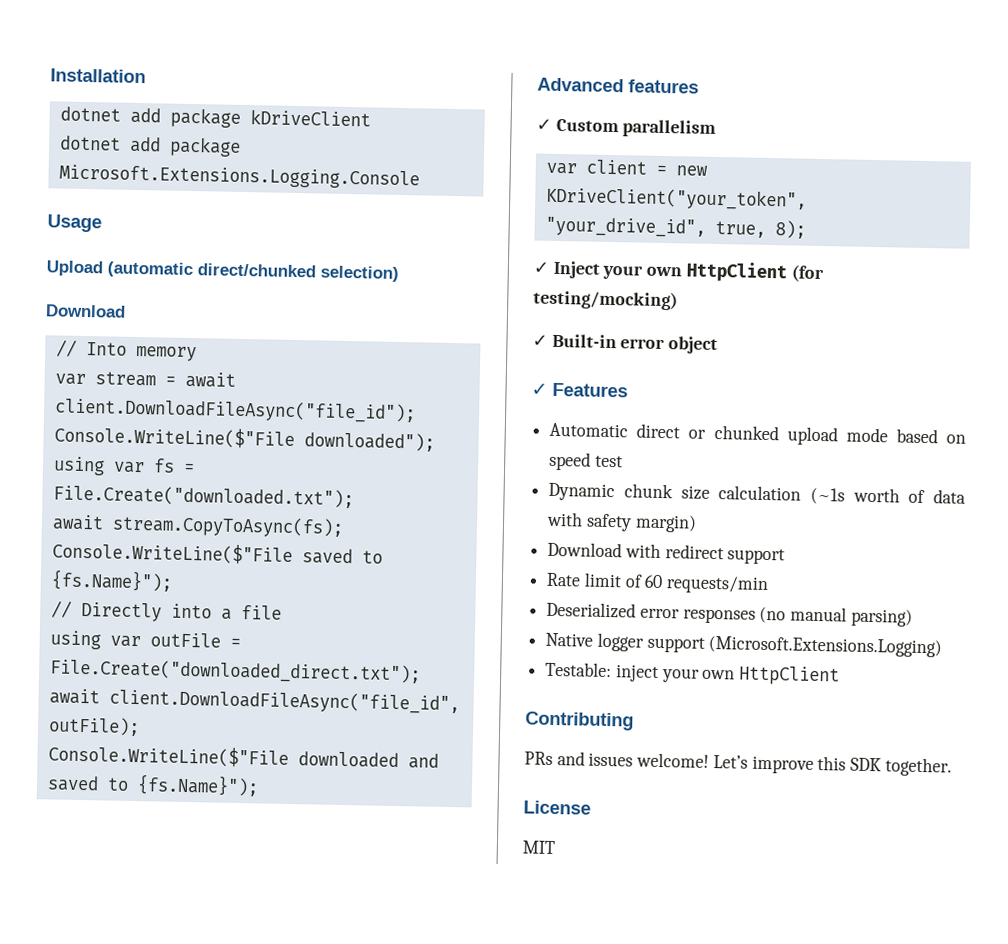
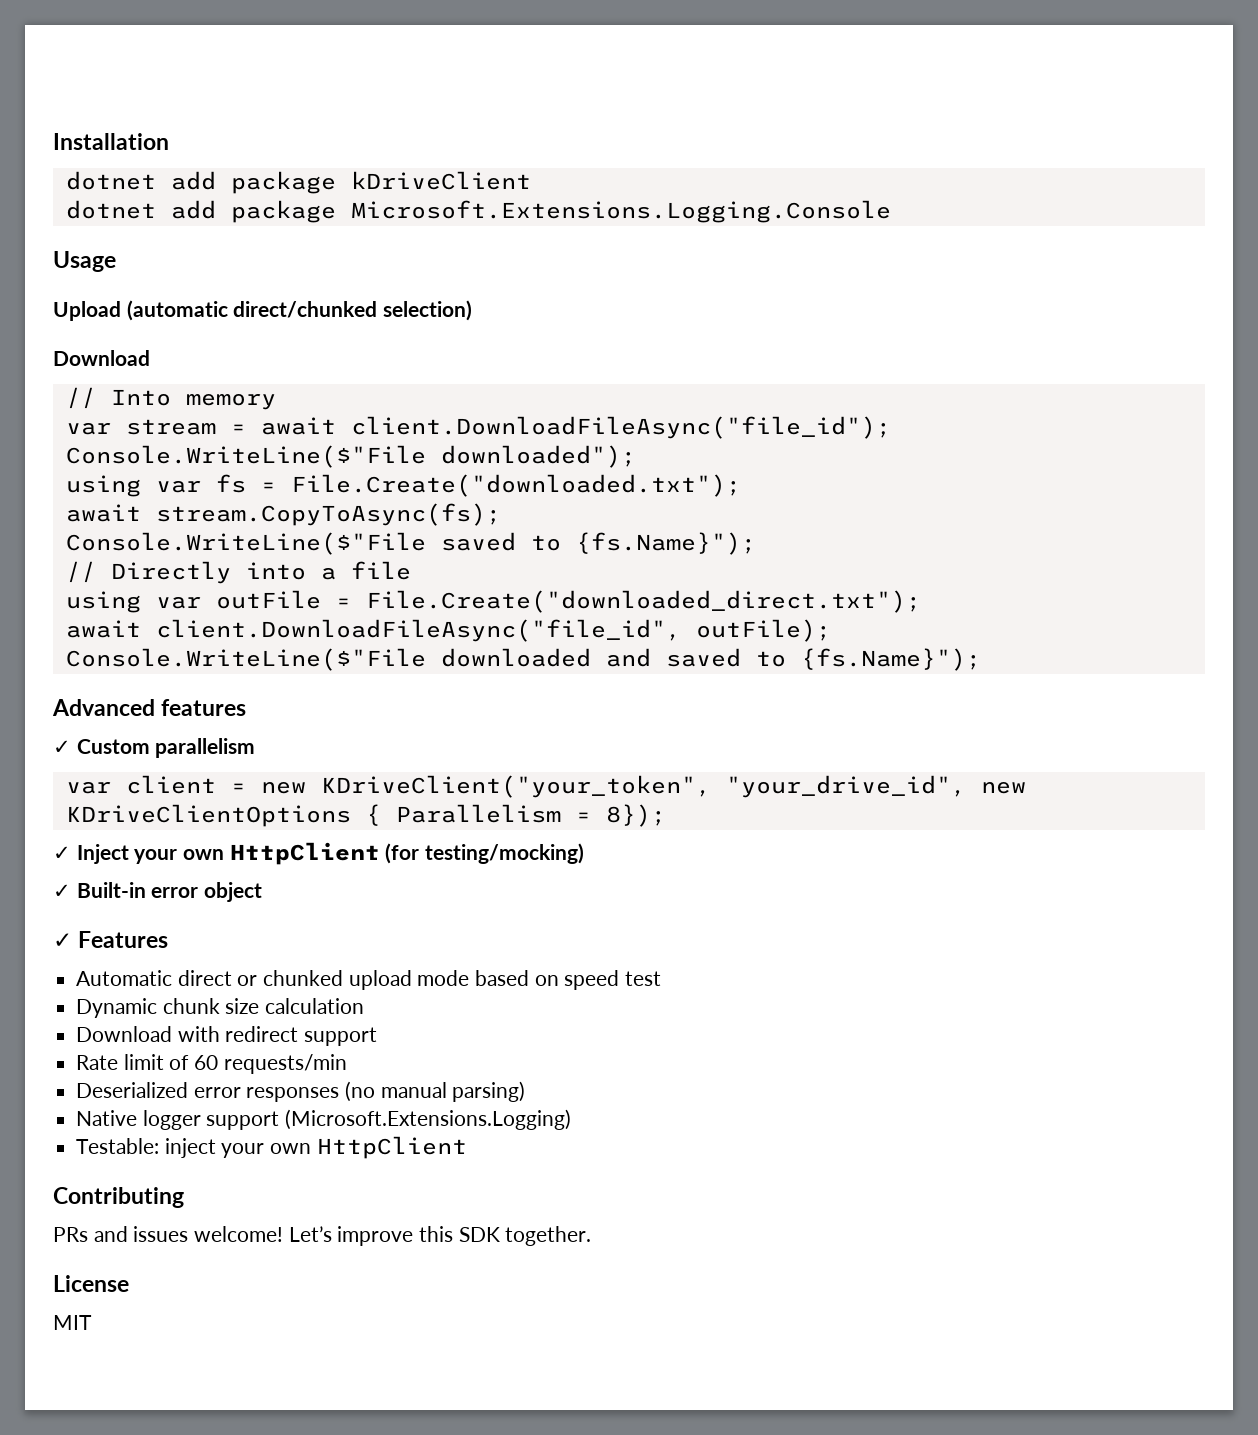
- var client = new KDriveClient("your_token", "your_drive_id", true, 8);
+ var client = new KDriveClient("your_token", "your_drive_id", new KDriveClientOptions { Parallelism = 8});
- Dynamic chunk size calculation (~1s worth of data with safety margin)
+ Dynamic chunk size calculation

